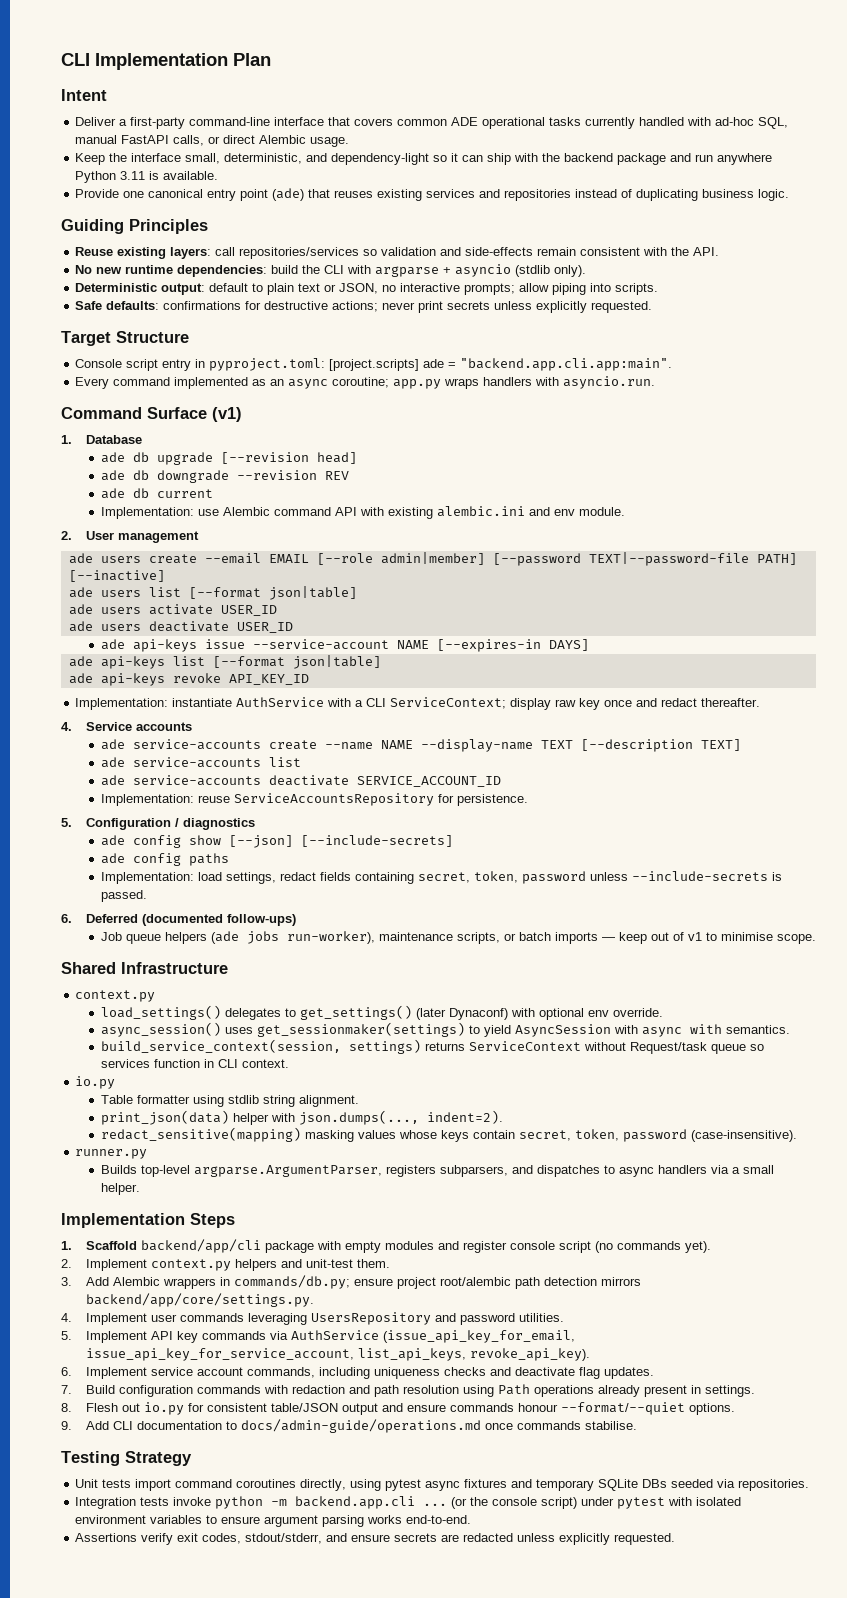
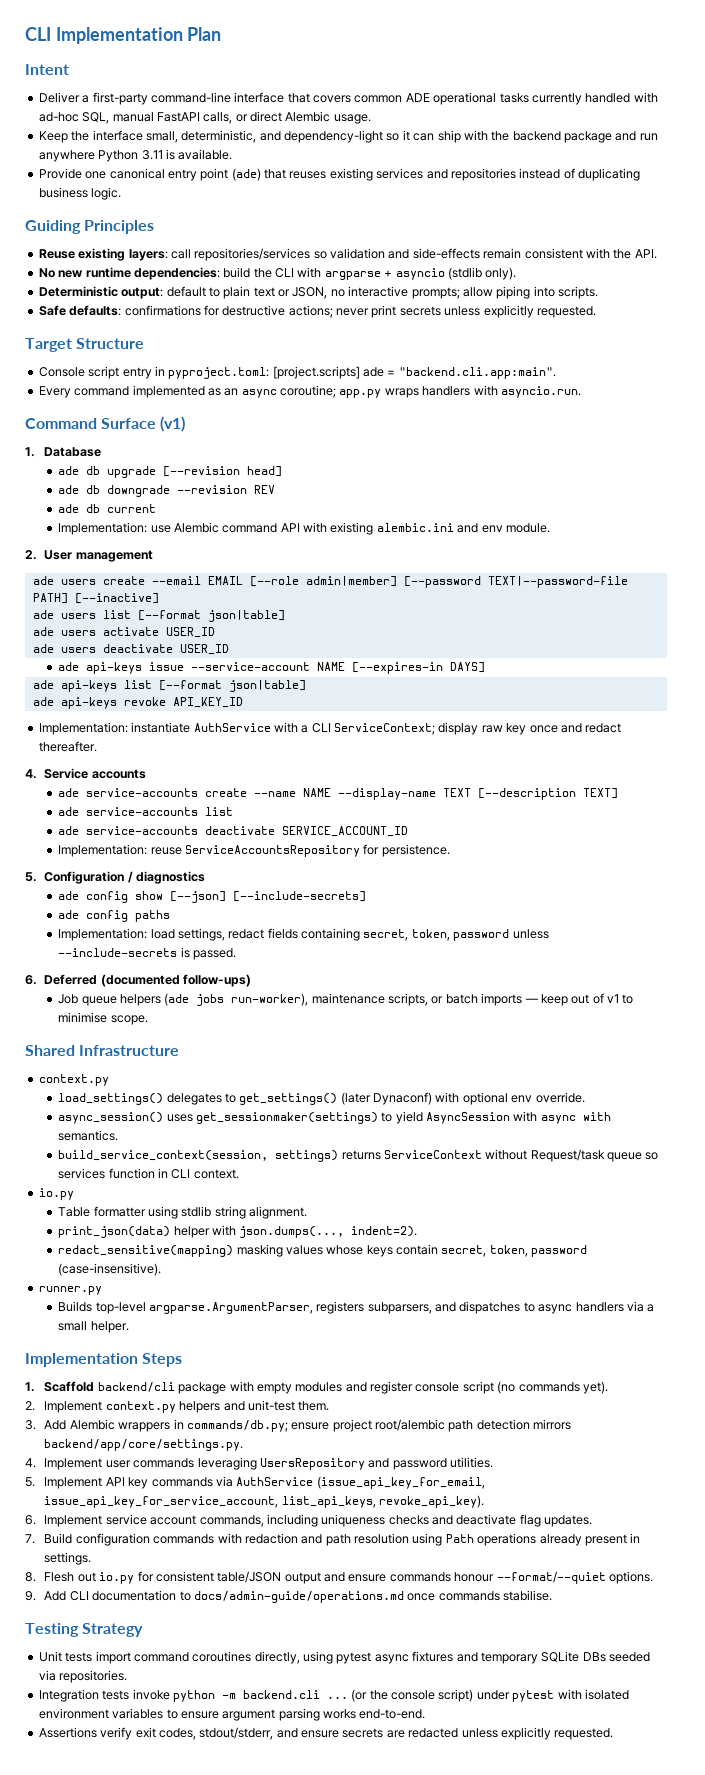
- Console script entry in pyproject.toml: [project.scripts] ade = "backend.app.cli.app:main".
+ Console script entry in pyproject.toml: [project.scripts] ade = "backend.cli.app:main".
- 1. Scaffold backend/app/cli package with empty modules and register console script (no commands yet).
+ 1. Scaffold backend/cli package with empty modules and register console script (no commands yet).
- Integration tests invoke python -m backend.app.cli ...
+ Integration tests invoke python -m backend.cli ...

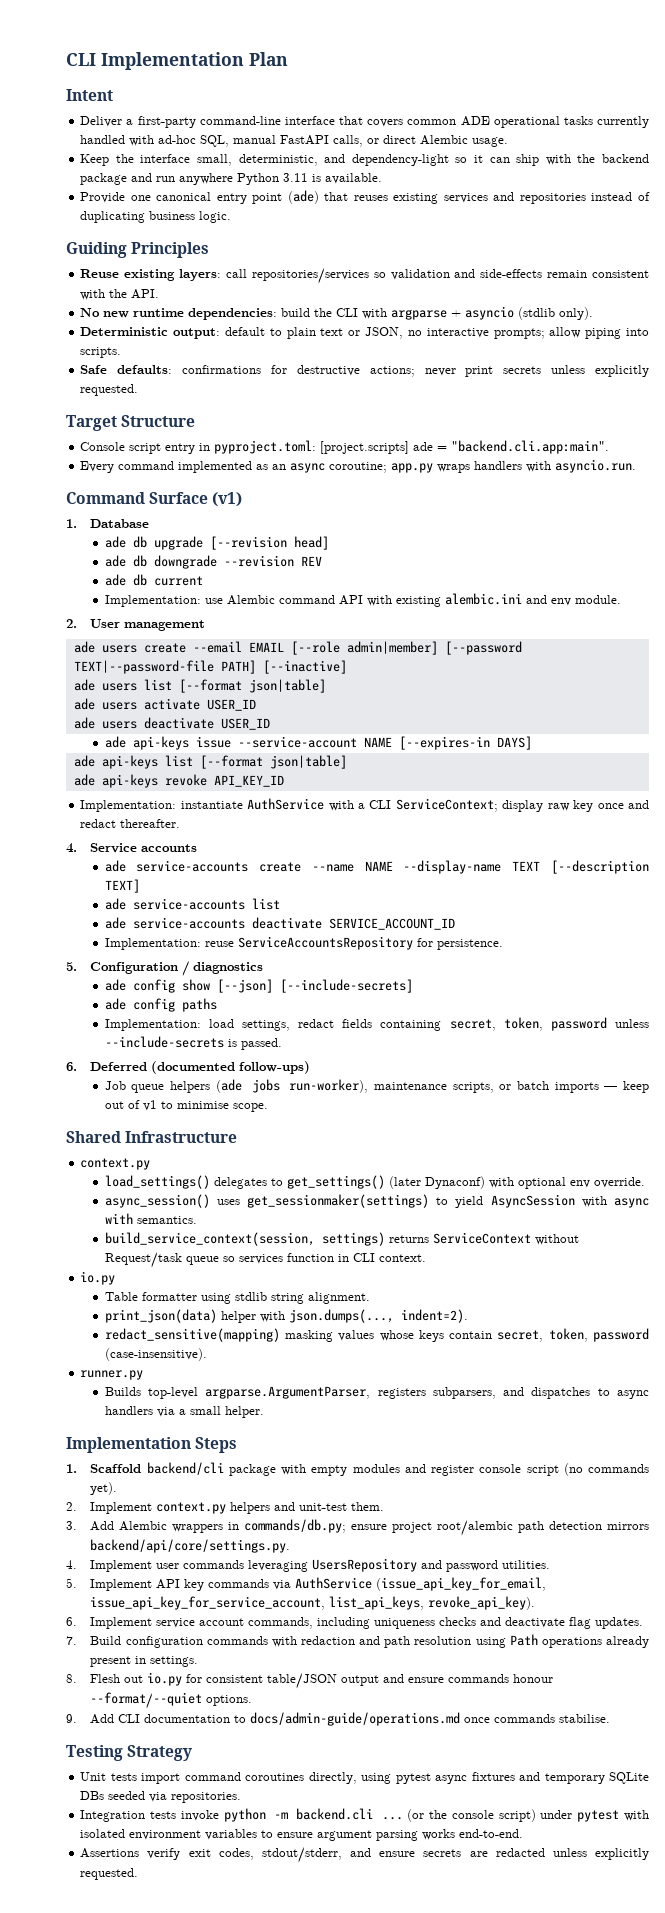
- 3. Add Alembic wrappers in commands/db.py; ensure project root/alembic path detection mirrors backend/app/core/settings.py.
+ 3. Add Alembic wrappers in commands/db.py; ensure project root/alembic path detection mirrors backend/api/core/settings.py.

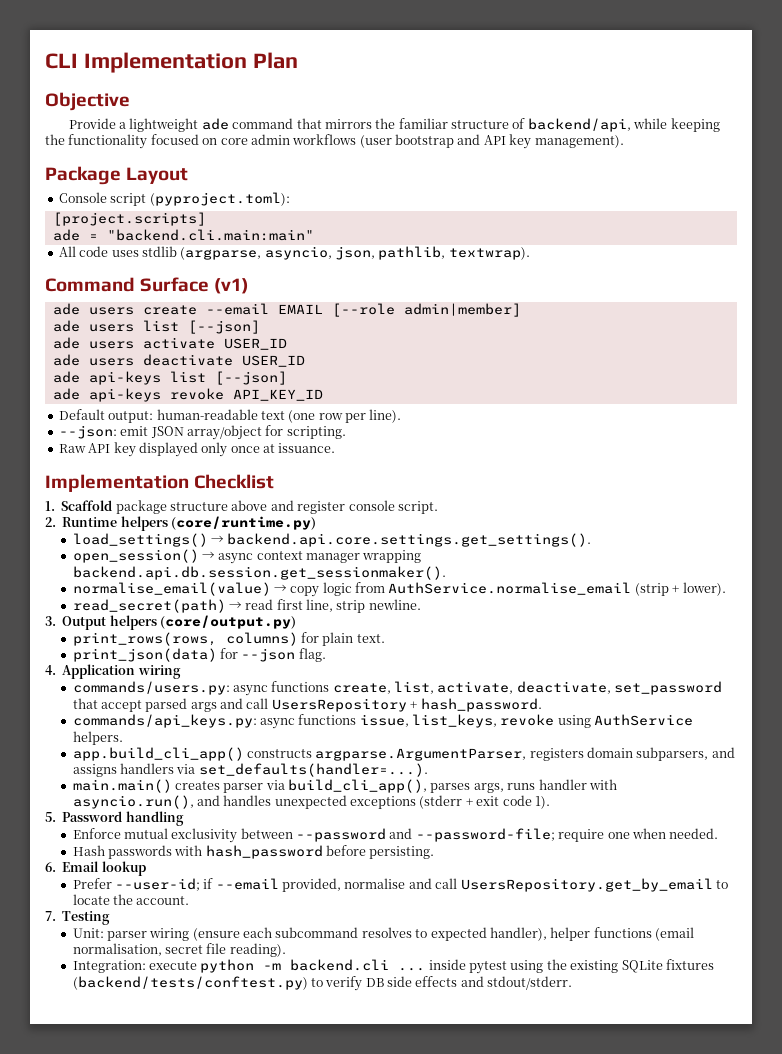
- Intent
- Deliver a first-party command-line interface that covers common ADE operational tasks currently handled with ad-hoc SQL, manual FastAPI calls, or direct Alembic usage.
- Keep the interface small, deterministic, and dependency-light so it can ship with the backend package and run anywhere Python 3.11 is available.
- Provide one canonical entry point (ade) that reuses existing services and repositories instead of duplicating business logic.
- Guiding Principles
- Reuse existing layers: call repositories/services so validation and side-effects remain consistent with the API.
- No new runtime dependencies: build the CLI with argparse + asyncio (stdlib only).
- Deterministic output: default to plain text or JSON, no interactive prompts; allow piping into scripts.
- Safe defaults: confirmations for destructive actions; never print secrets unless explicitly requested.
- Target Structure
+ Objective
+ Provide a lightweight ade command that mirrors the familiar structure of backend/api, while keeping the functionality focused on core admin workflows (user bootstrap and API key management).
+ Package Layout
- Console script entry in pyproject.toml: [project.scripts] ade = "backend.cli.app:main".
- Every command implemented as an async coroutine; app.py wraps handlers with asyncio.run.
+ Console script (pyproject.toml):
+ [project.scripts]
+ ade = "backend.cli.main:main"
+ All code uses stdlib (argparse, asyncio, json, pathlib, textwrap).
  Command Surface (v1)
- 1. Database
- ade db upgrade [--revision head]
- ade db downgrade --revision REV
- ade db current
- Implementation: use Alembic command API with existing alembic.ini and env module.
- 2. User management
- ade users create --email EMAIL [--role admin|member] [--password TEXT|--password-file PATH] [--inactive]
+ ade users create --email EMAIL [--role admin|member]
- ade users list [--format json|table]
+ ade users list [--json]
- ade api-keys issue --service-account NAME [--expires-in DAYS]
- ade api-keys list [--format json|table]
+ ade api-keys list [--json]
- Implementation: instantiate AuthService with a CLI ServiceContext; display raw key once and redact thereafter.
- 4. Service accounts
- ade service-accounts create --name NAME --display-name TEXT [--description TEXT]
- ade service-accounts list
- ade service-accounts deactivate SERVICE_ACCOUNT_ID
- Implementation: reuse ServiceAccountsRepository for persistence.
- 5. Configuration / diagnostics
- ade config show [--json] [--include-secrets]
- ade config paths
- Implementation: load settings, redact fields containing secret, token, password unless --include-secrets is passed.
- 6. Deferred (documented follow-ups)
- Job queue helpers (ade jobs run-worker), maintenance scripts, or batch imports — keep out of v1 to minimise scope.
- Shared Infrastructure
- context.py
- load_settings() delegates to get_settings() (later Dynaconf) with optional env override.
- async_session() uses get_sessionmaker(settings) to yield AsyncSession with async with semantics.
- build_service_context(session, settings) returns ServiceContext without Request/task queue so services function in CLI context.
- io.py
- Table formatter using stdlib string alignment.
- print_json(data) helper with json.dumps(..., indent=2).
- redact_sensitive(mapping) masking values whose keys contain secret, token, password (case-insensitive).
- runner.py
- Builds top-level argparse.ArgumentParser, registers subparsers, and dispatches to async handlers via a small helper.
- Implementation Steps
+ Default output: human-readable text (one row per line).
+ --json: emit JSON array/object for scripting.
+ Raw API key displayed only once at issuance.
+ Implementation Checklist
- 1. Scaffold backend/cli package with empty modules and register console script (no commands yet).
- 2. Implement context.py helpers and unit-test them.
- 3. Add Alembic wrappers in commands/db.py; ensure project root/alembic path detection mirrors backend/api/core/settings.py.
- 4. Implement user commands leveraging UsersRepository and password utilities.
- 5. Implement API key commands via AuthService (issue_api_key_for_email, issue_api_key_for_service_account, list_api_keys, revoke_api_key).
- 6. Implement service account commands, including uniqueness checks and deactivate flag updates.
- 7. Build configuration commands with redaction and path resolution using Path operations already present in settings.
- 8. Flesh out io.py for consistent table/JSON output and ensure commands honour --format/--quiet options.
- 9. Add CLI documentation to docs/admin-guide/operations.md once commands stabilise.
- Testing Strategy
- Unit tests import command coroutines directly, using pytest async fixtures and temporary SQLite DBs seeded via repositories.
- Integration tests invoke python -m backend.cli ... (or the console script) under pytest with isolated environment variables to ensure argument parsing works end-to-end.
- Assertions verify exit codes, stdout/stderr, and ensure secrets are redacted unless explicitly requested.
+ 1. Scaffold package structure above and register console script.
+ 2. Runtime helpers (core/runtime.py)
+ load_settings() → backend.api.core.settings.get_settings().
+ open_session() → async context manager wrapping backend.api.db.session.get_sessionmaker().
+ normalise_email(value) → copy logic from AuthService.normalise_email (strip + lower).
+ read_secret(path) → read first line, strip newline.
+ 3. Output helpers (core/output.py)
+ print_rows(rows, columns) for plain text.
+ print_json(data) for --json flag.
+ 4. Application wiring
+ commands/users.py: async functions create, list, activate, deactivate, set_password that accept parsed args and call UsersRepository + hash_password.
+ commands/api_keys.py: async functions issue, list_keys, revoke using AuthService helpers.
+ app.build_cli_app() constructs argparse.ArgumentParser, registers domain subparsers, and assigns handlers via set_defaults(handler=...).
+ main.main() creates parser via build_cli_app(), parses args, runs handler with asyncio.run(), and handles unexpected exceptions (stderr + exit code 1).
+ 5. Password handling
+ Enforce mutual exclusivity between --password and --password-file; require one when needed.
+ Hash passwords with hash_password before persisting.
+ 6. Email lookup
+ Prefer --user-id; if --email provided, normalise and call UsersRepository.get_by_email to locate the account.
+ 7. Testing
+ Unit: parser wiring (ensure each subcommand resolves to expected handler), helper functions (email normalisation, secret file reading).
+ Integration: execute python -m backend.cli ... inside pytest using the existing SQLite fixtures (backend/tests/conftest.py) to verify DB side effects and stdout/stderr.

